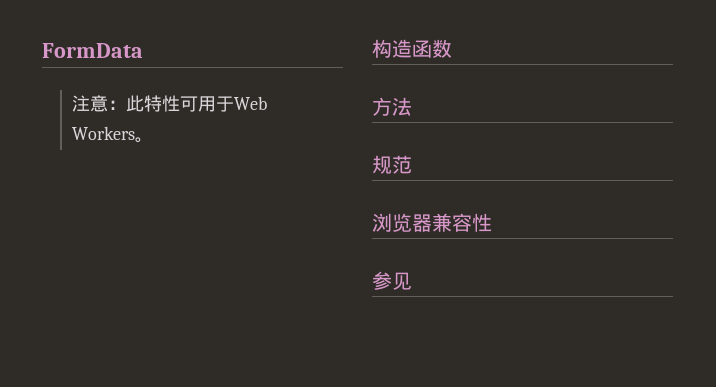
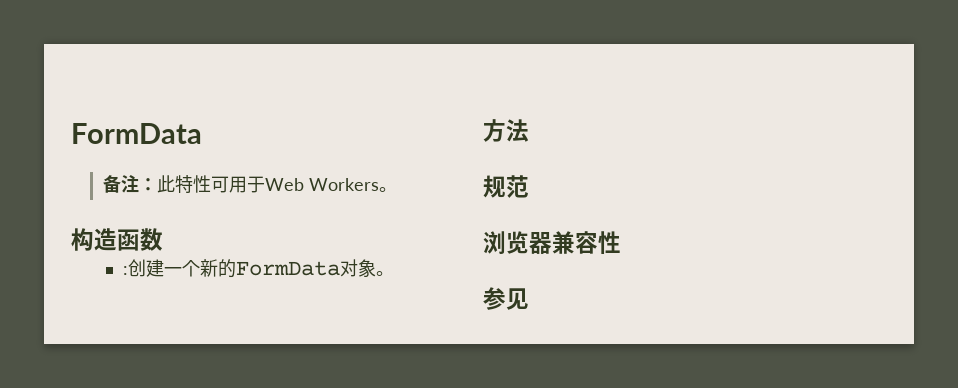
- 注意：此特性可用于Web Workers。
+ 备注：此特性可用于Web Workers。
+ :创建一个新的FormData对象。

